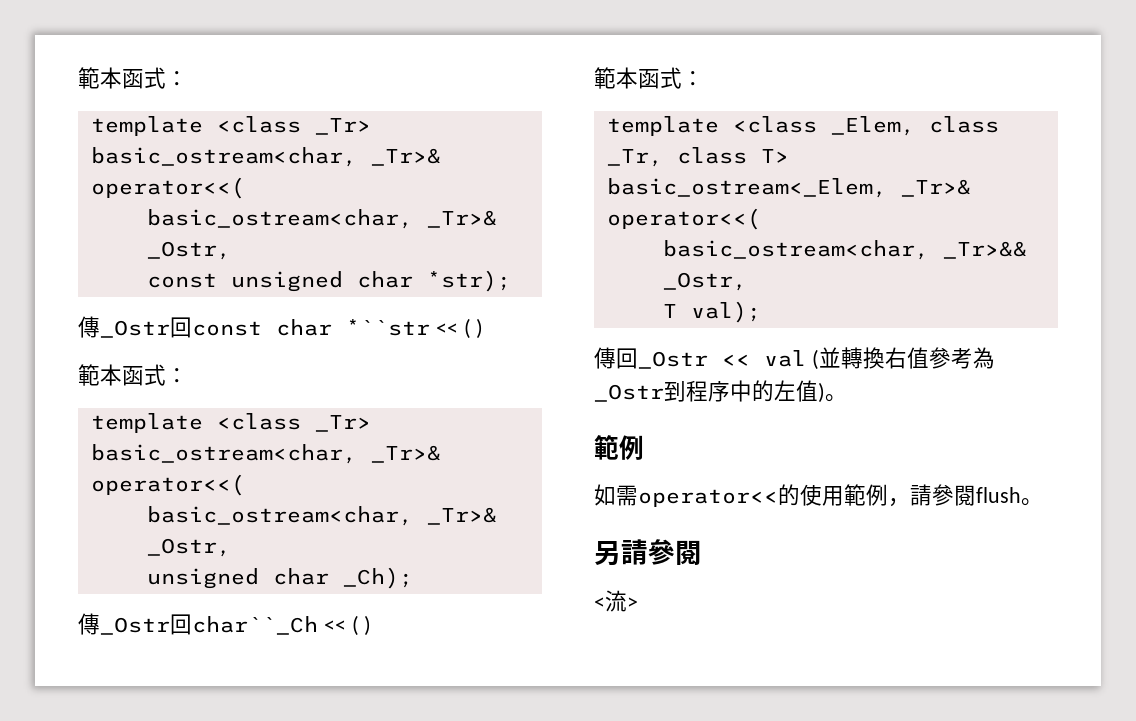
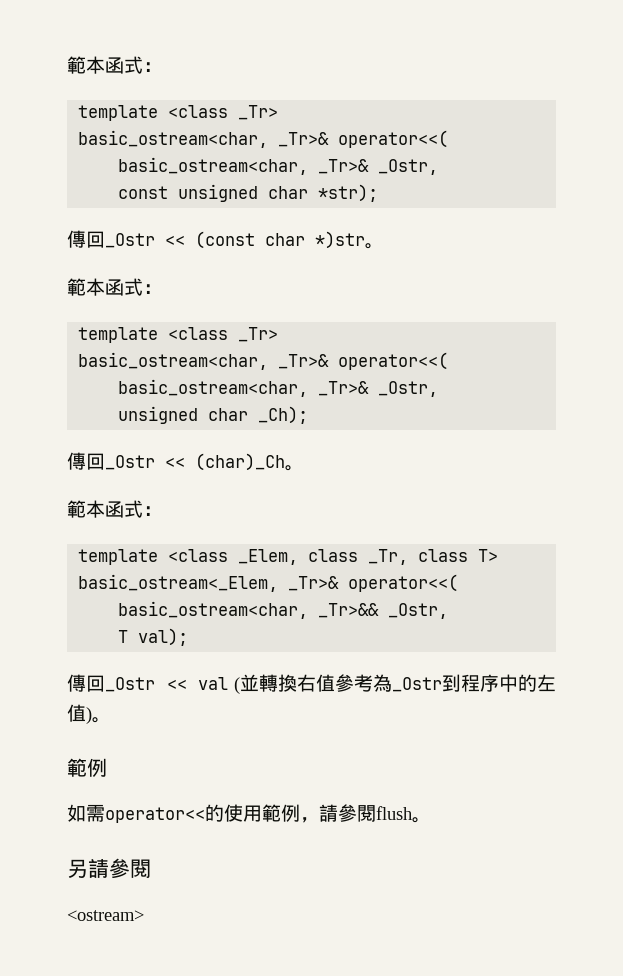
- 傳_Ostr回const char *``str << ( )
+ 傳回_Ostr << (const char *)str。
- 傳_Ostr回char``_Ch << ( )
+ 傳回_Ostr << (char)_Ch。
- <流>
+ <ostream>

